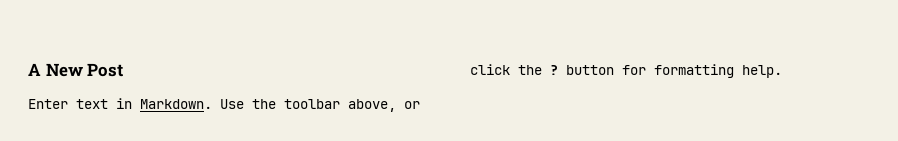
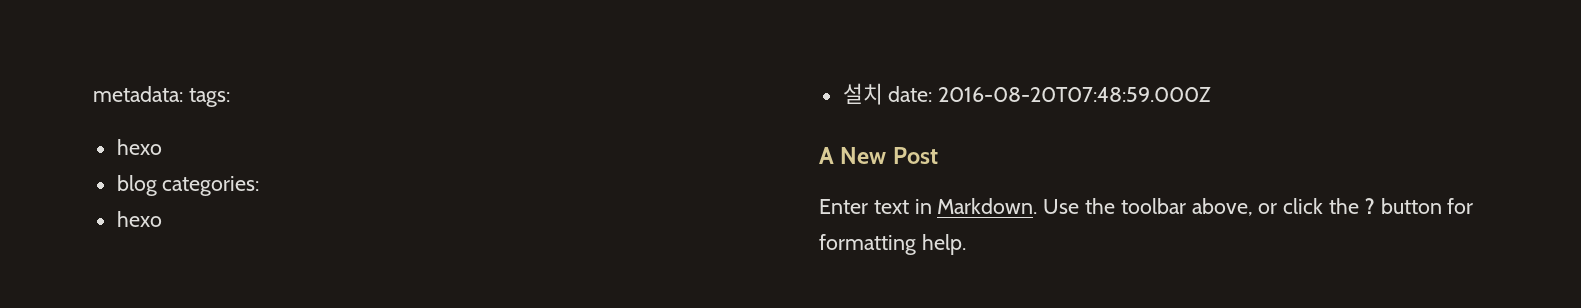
+ metadata: tags:
+ hexo
+ blog categories:
+ hexo
+ 설치 date: 2016-08-20T07:48:59.000Z

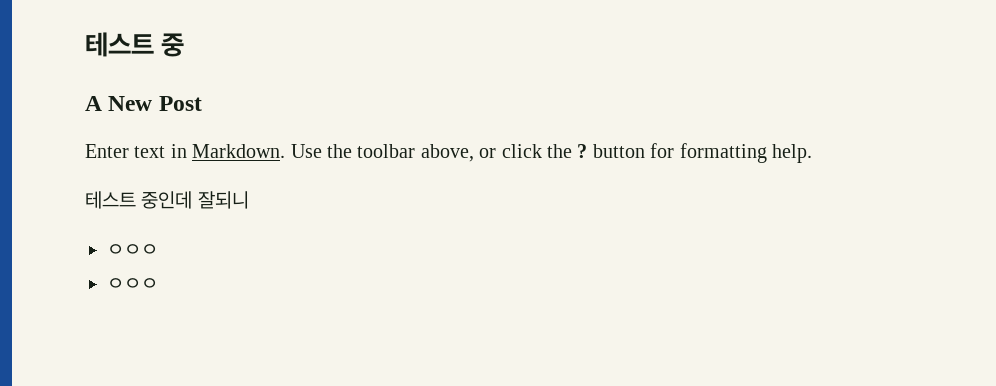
- metadata: tags:
- hexo
- blog categories:
- hexo
- 설치 date: 2016-08-20T07:48:59.000Z
+ 테스트 중
+ 테스트 중인데 잘되니
+ ㅇㅇㅇ
+ ㅇㅇㅇ

